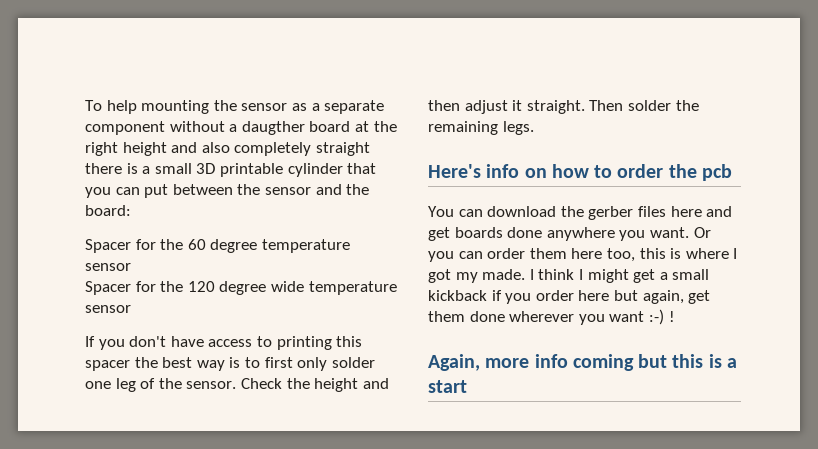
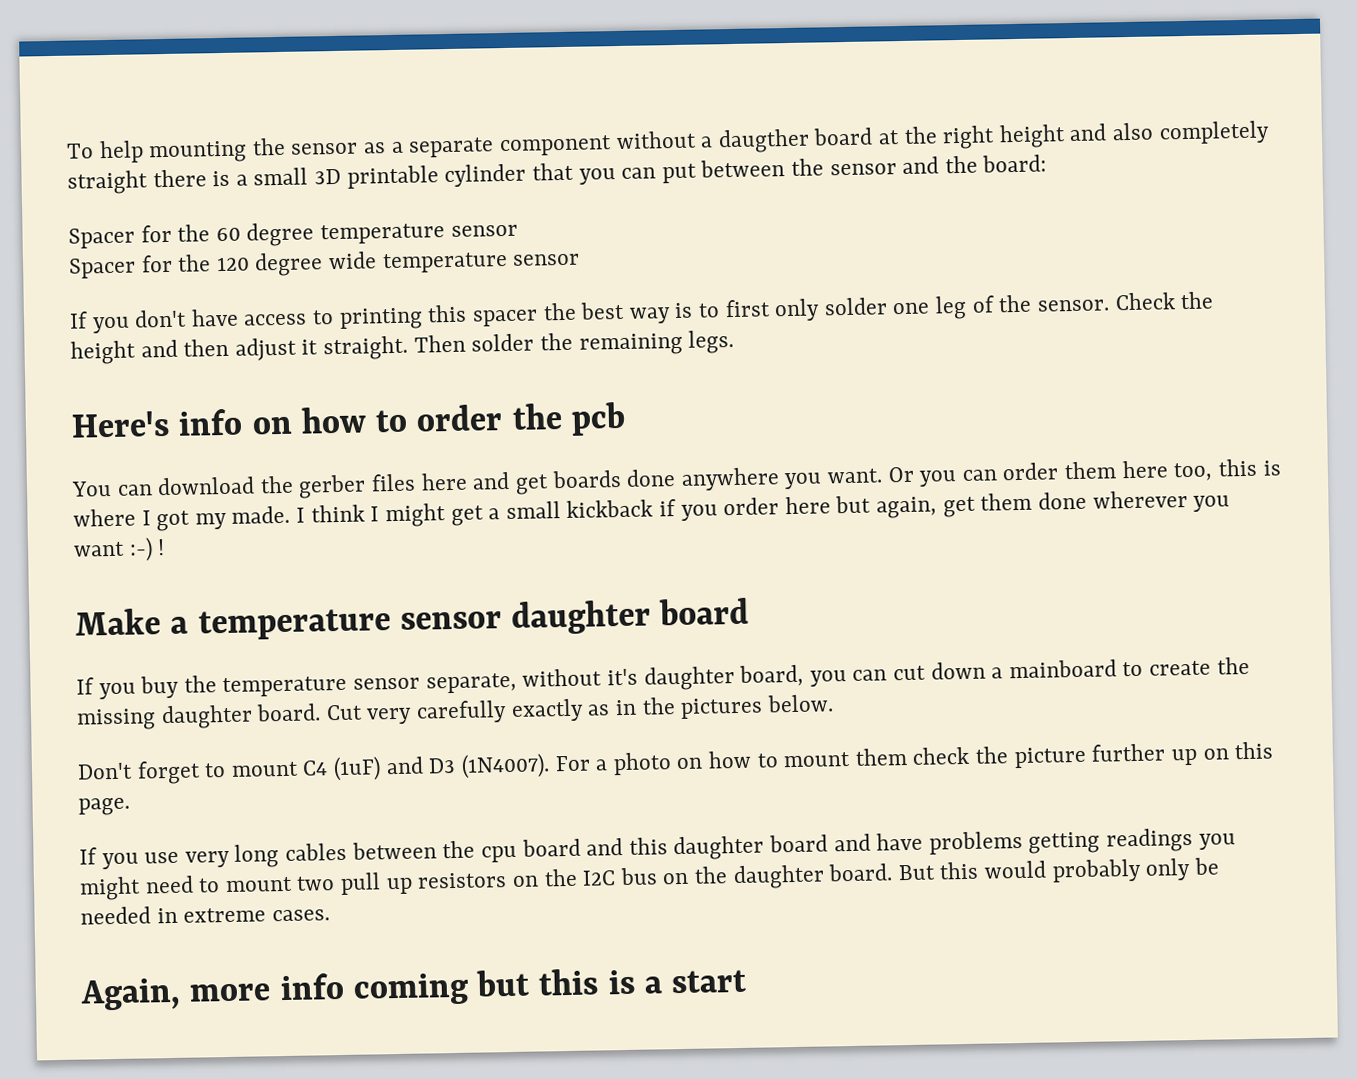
+ Make a temperature sensor daughter board
+ If you buy the temperature sensor separate, without it's daughter board, you can cut down a mainboard to create the missing daughter board. Cut very carefully exactly as in the pictures below.
+ Don't forget to mount C4 (1uF) and D3 (1N4007). For a photo on how to mount them check the picture further up on this page.
+ If you use very long cables between the cpu board and this daughter board and have problems getting readings you might need to mount two pull up resistors on the I2C bus on the daughter board. But this would probably only be needed in extreme cases.

